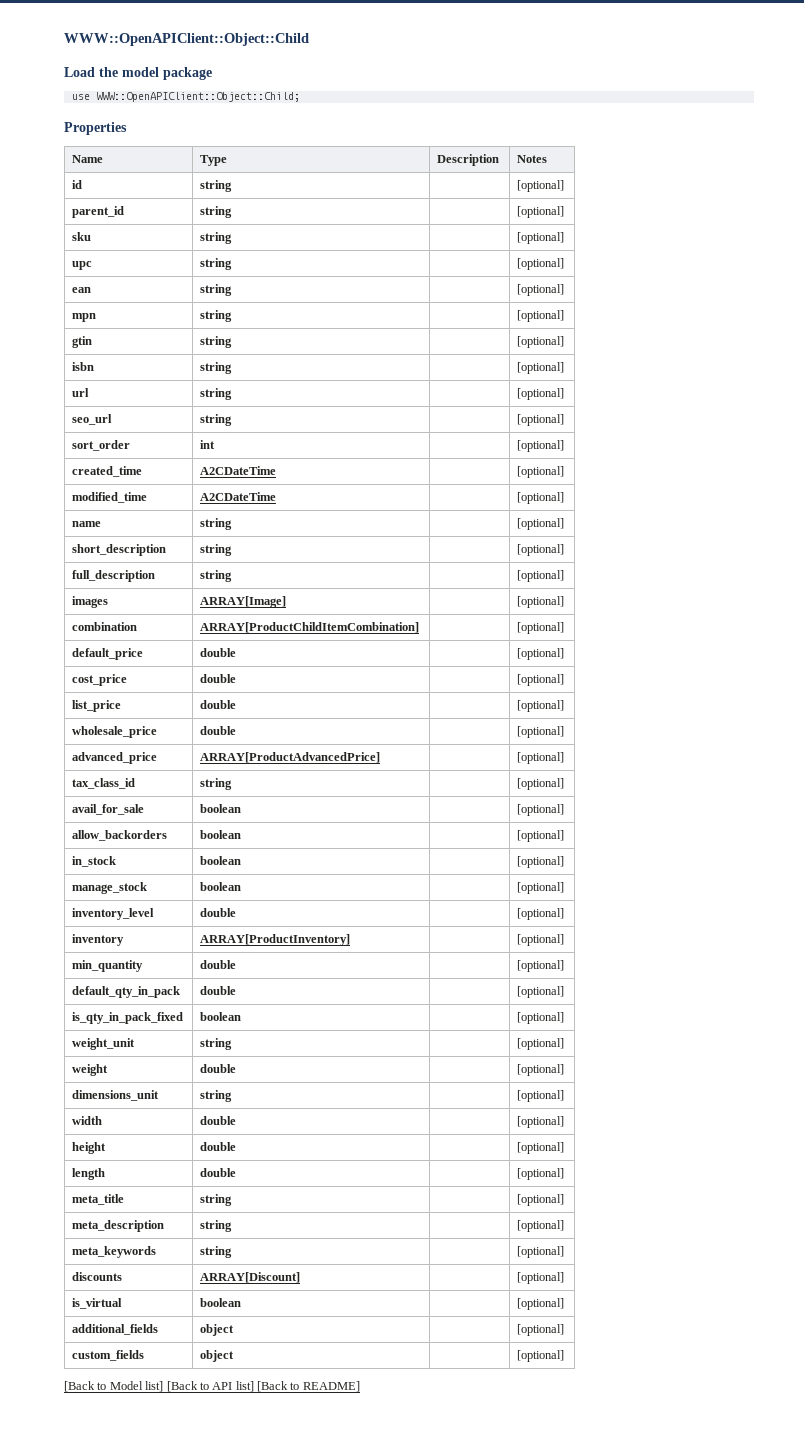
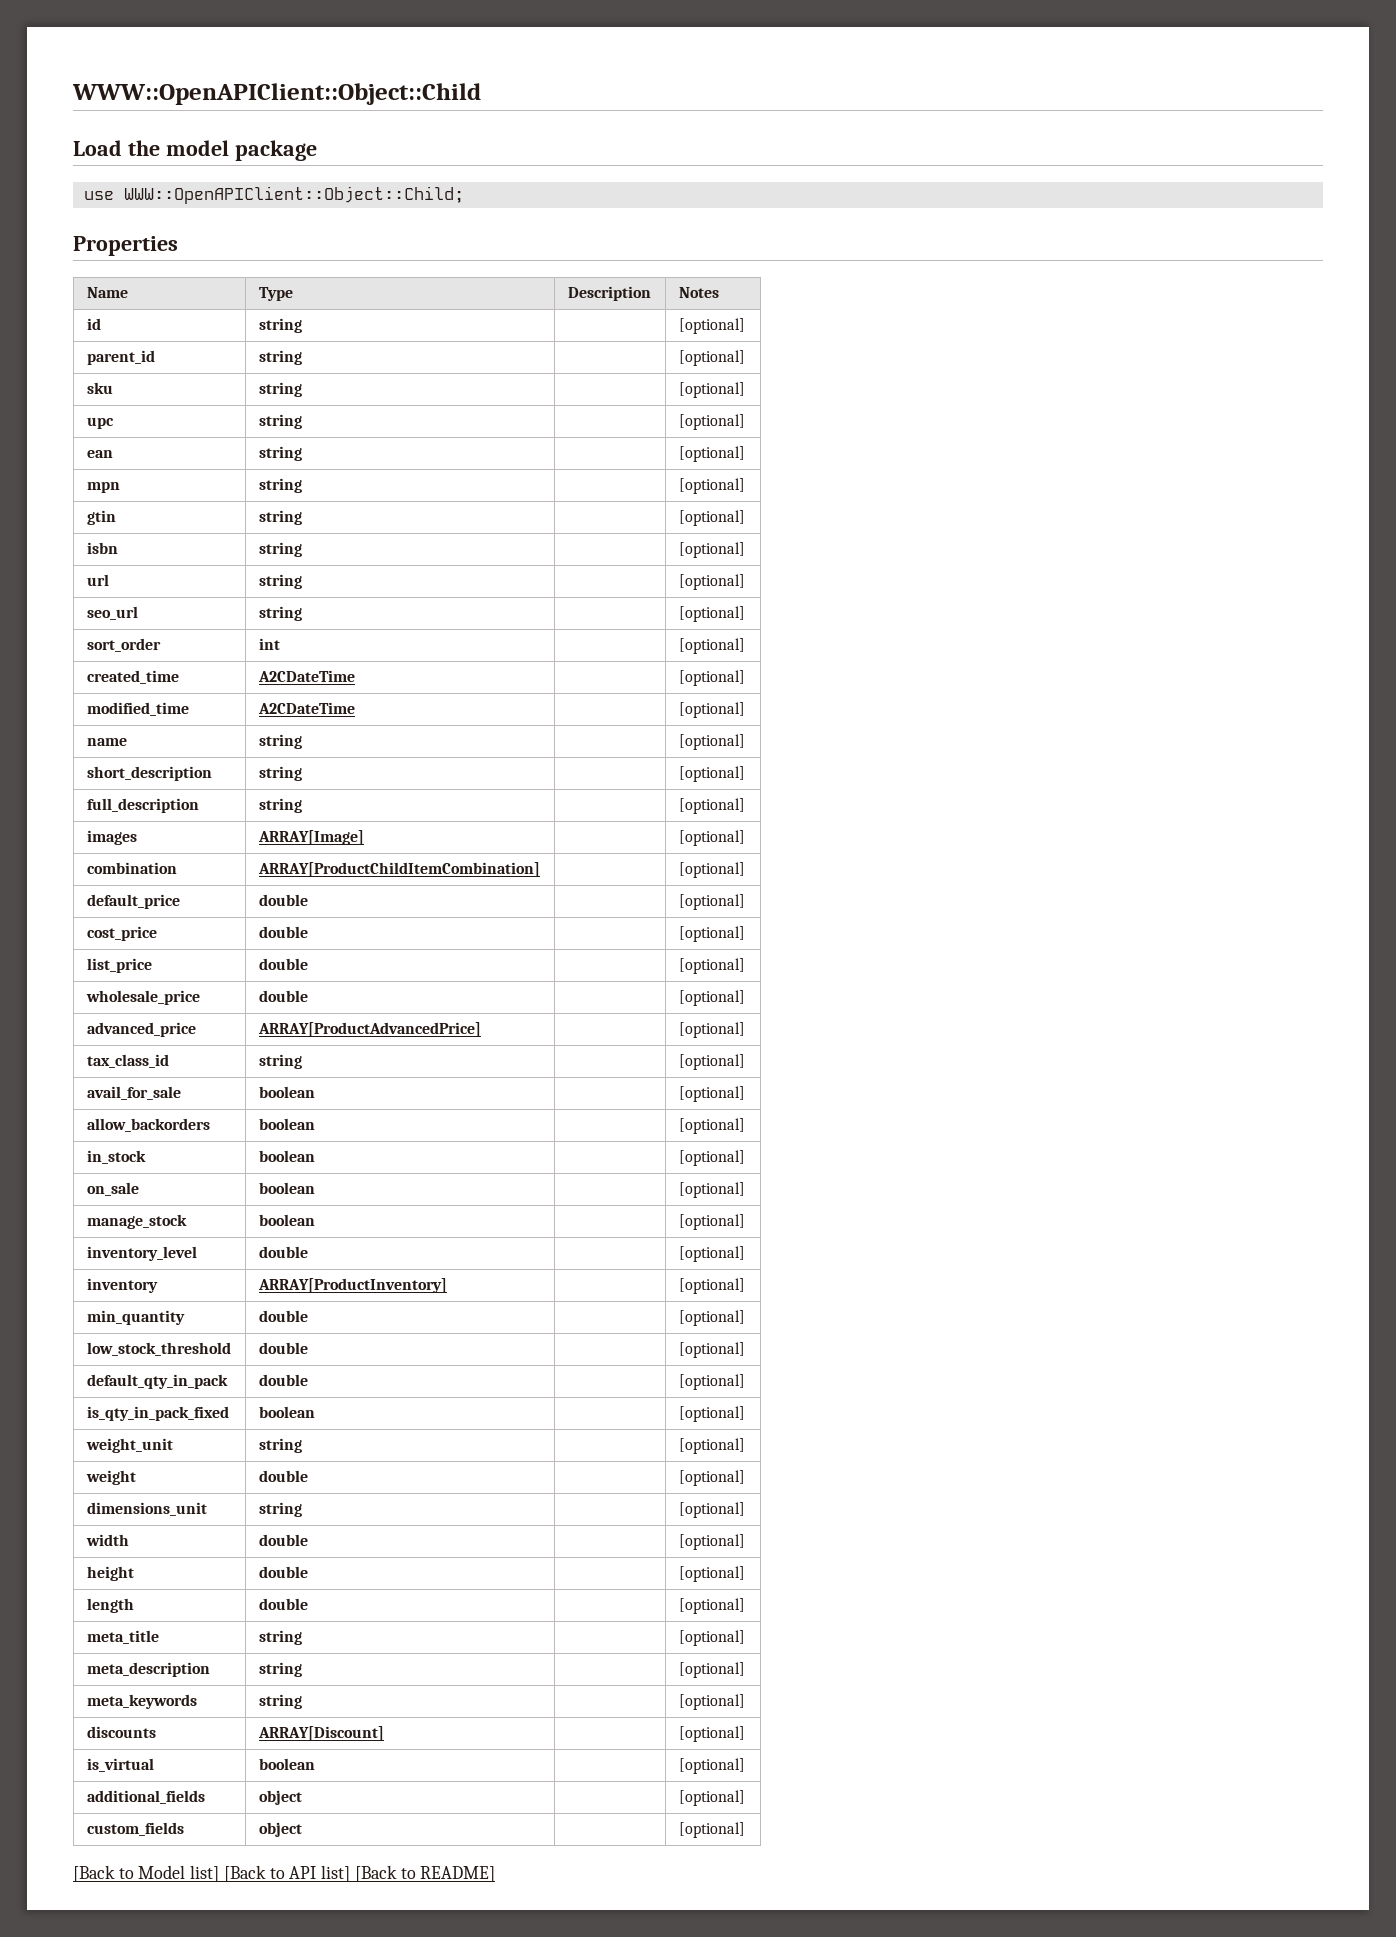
+ on_sale | boolean | | [optional]
+ low_stock_threshold | double | | [optional]

